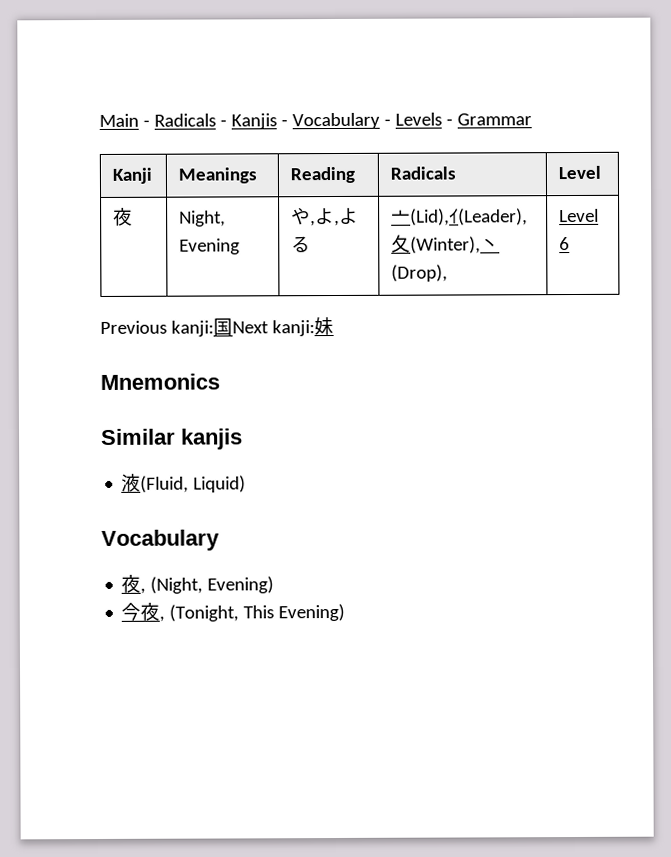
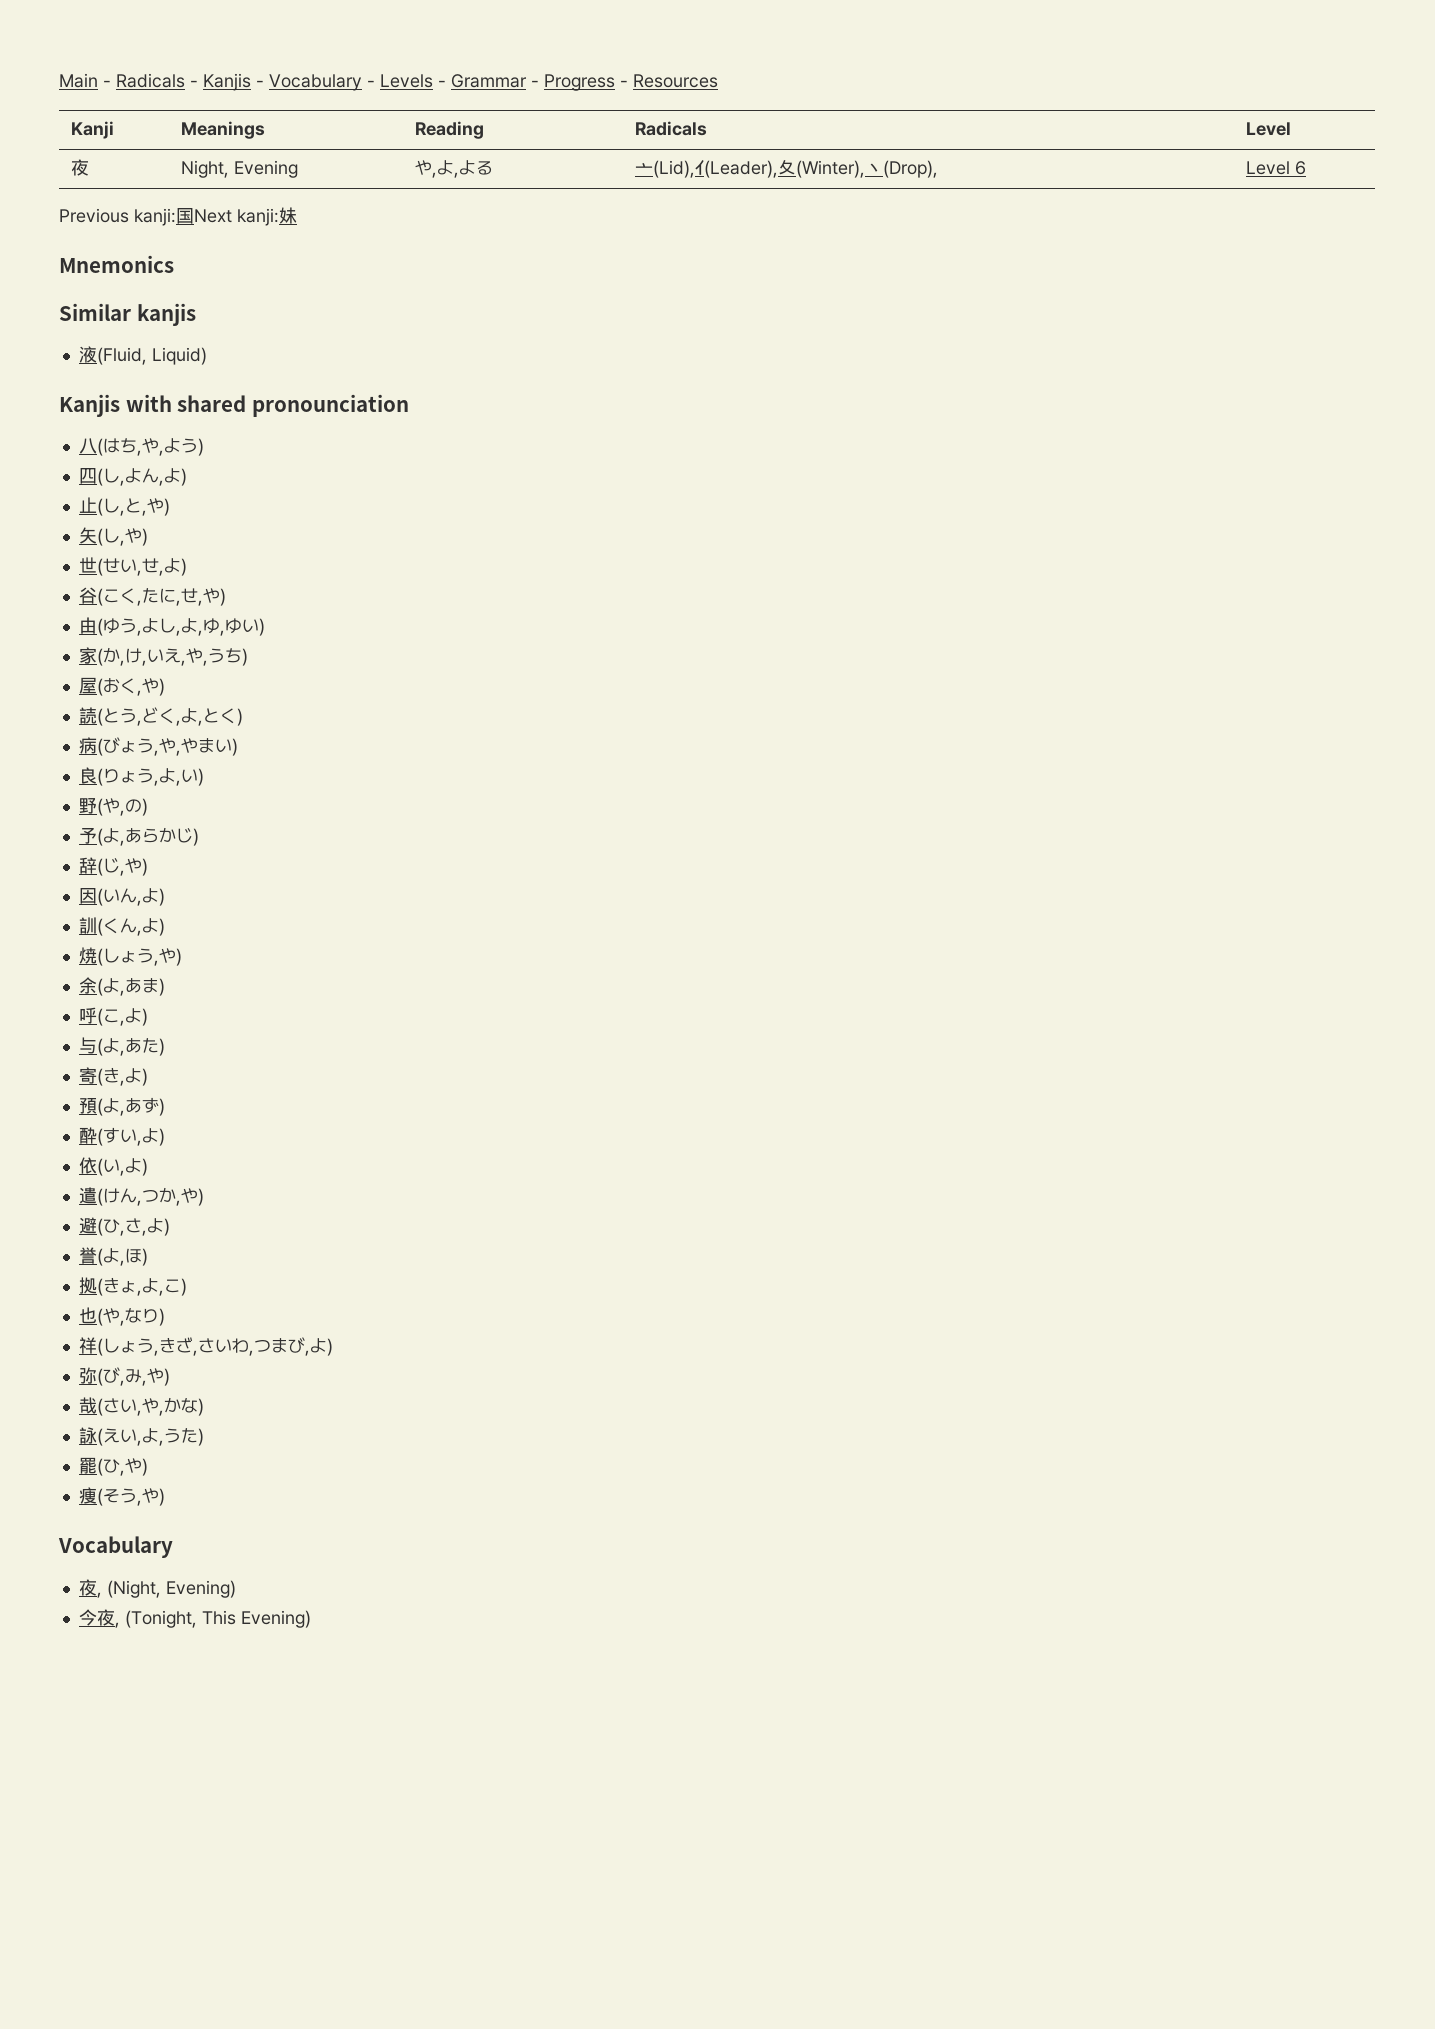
- Main - Radicals - Kanjis - Vocabulary - Levels - Grammar
+ Main - Radicals - Kanjis - Vocabulary - Levels - Grammar - Progress - Resources
+ Kanjis with shared pronounciation
+ 八(はち,や,よう)
+ 四(し,よん,よ)
+ 止(し,と,や)
+ 矢(し,や)
+ 世(せい,せ,よ)
+ 谷(こく,たに,せ,や)
+ 由(ゆう,よし,よ,ゆ,ゆい)
+ 家(か,け,いえ,や,うち)
+ 屋(おく,や)
+ 読(とう,どく,よ,とく)
+ 病(びょう,や,やまい)
+ 良(りょう,よ,い)
+ 野(や,の)
+ 予(よ,あらかじ)
+ 辞(じ,や)
+ 因(いん,よ)
+ 訓(くん,よ)
+ 焼(しょう,や)
+ 余(よ,あま)
+ 呼(こ,よ)
+ 与(よ,あた)
+ 寄(き,よ)
+ 預(よ,あず)
+ 酔(すい,よ)
+ 依(い,よ)
+ 遣(けん,つか,や)
+ 避(ひ,さ,よ)
+ 誉(よ,ほ)
+ 拠(きょ,よ,こ)
+ 也(や,なり)
+ 祥(しょう,きざ,さいわ,つまび,よ)
+ 弥(び,み,や)
+ 哉(さい,や,かな)
+ 詠(えい,よ,うた)
+ 罷(ひ,や)
+ 痩(そう,や)

